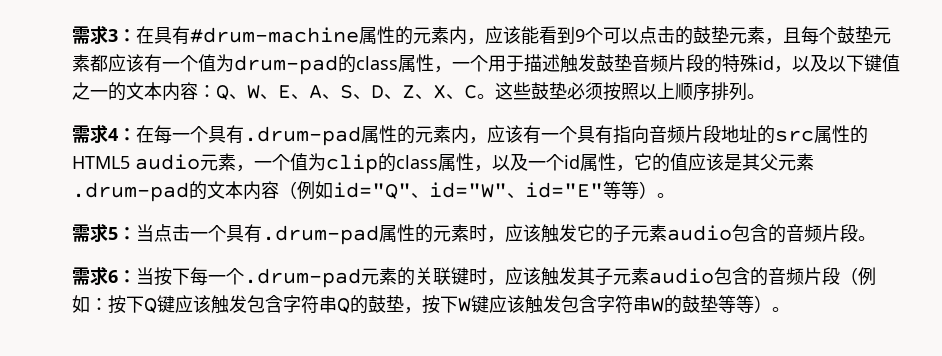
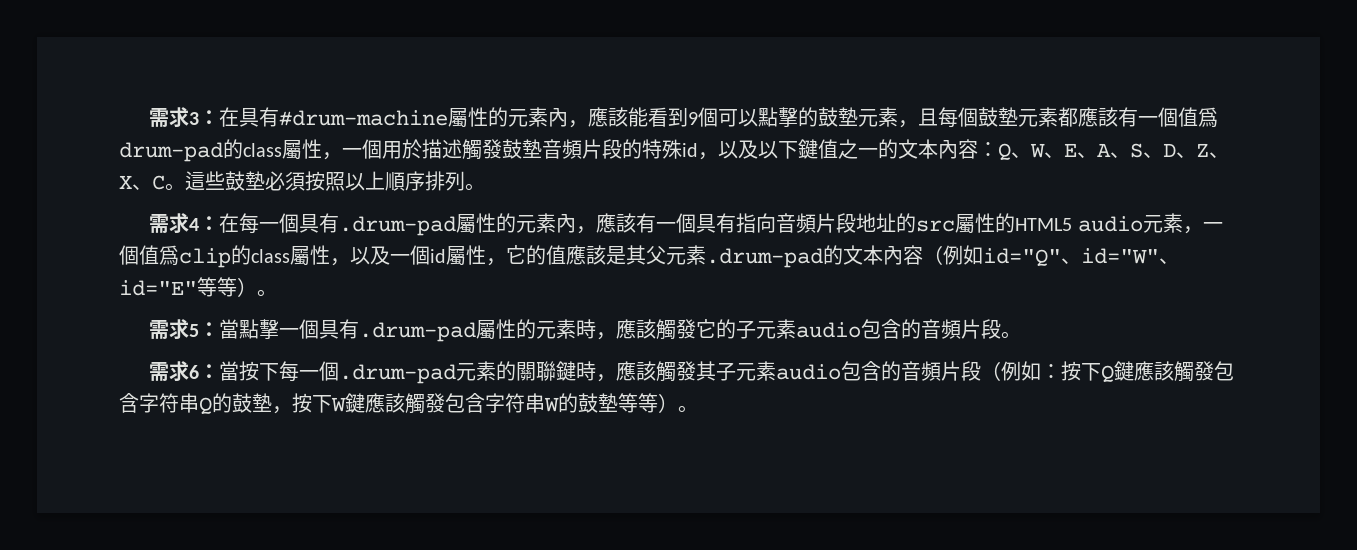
- 需求3：在具有#drum-machine属性的元素内，应该能看到9个可以点击的鼓垫元素，且每个鼓垫元素都应该有一个值为drum-pad的class属性，一个用于描述触发鼓垫音频片段的特殊id，以及以下键值之一的文本内容：Q、W、E、A、S、D、Z、X、C。
+ 需求3：在具有#drum-machine屬性的元素內，應該能看到9個可以點擊的鼓墊元素，且每個鼓墊元素都應該有一個值爲drum-pad的class屬性，一個用於描述觸發鼓墊音頻片段的特殊id，以及以下鍵值之一的文本內容：Q、W、E、A、S、D、Z、X、C。
- 这些鼓垫必须按照以上顺序排列。
+ 這些鼓墊必須按照以上順序排列。
- 需求4：在每一个具有.drum-pad属性的元素内，应该有一个具有指向音频片段地址的src属性的HTML5 audio元素，一个值为clip的class属性，以及一个id属性，它的值应该是其父元素.drum-pad的文本内容（例如id="Q"、id="W"、id="E"等等）。
+ 需求4：在每一個具有.drum-pad屬性的元素內，應該有一個具有指向音頻片段地址的src屬性的HTML5 audio元素，一個值爲clip的class屬性，以及一個id屬性，它的值應該是其父元素.drum-pad的文本內容（例如id="Q"、id="W"、id="E"等等）。
- 需求5：当点击一个具有.drum-pad属性的元素时，应该触发它的子元素audio包含的音频片段。
+ 需求5：當點擊一個具有.drum-pad屬性的元素時，應該觸發它的子元素audio包含的音頻片段。
- 需求6：当按下每一个.drum-pad元素的关联键时，应该触发其子元素audio包含的音频片段（例如：按下Q键应该触发包含字符串Q的鼓垫，按下W键应该触发包含字符串W的鼓垫等等）。
+ 需求6：當按下每一個.drum-pad元素的關聯鍵時，應該觸發其子元素audio包含的音頻片段（例如：按下Q鍵應該觸發包含字符串Q的鼓墊，按下W鍵應該觸發包含字符串W的鼓墊等等）。

